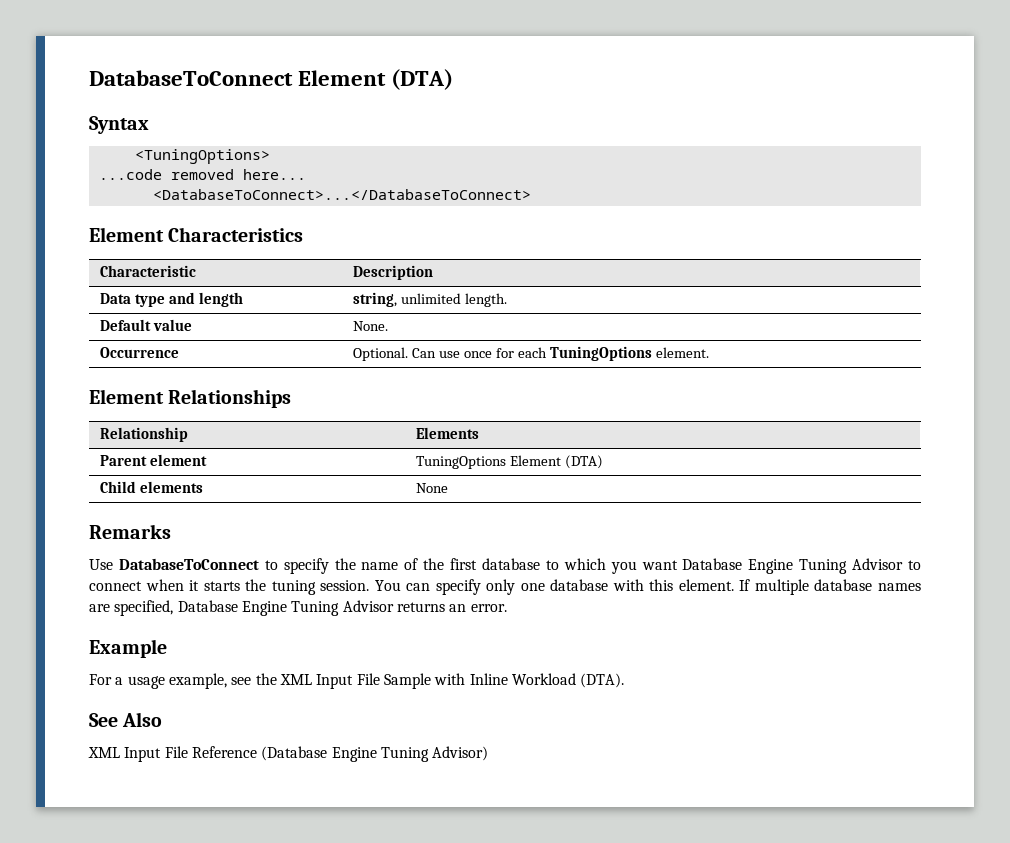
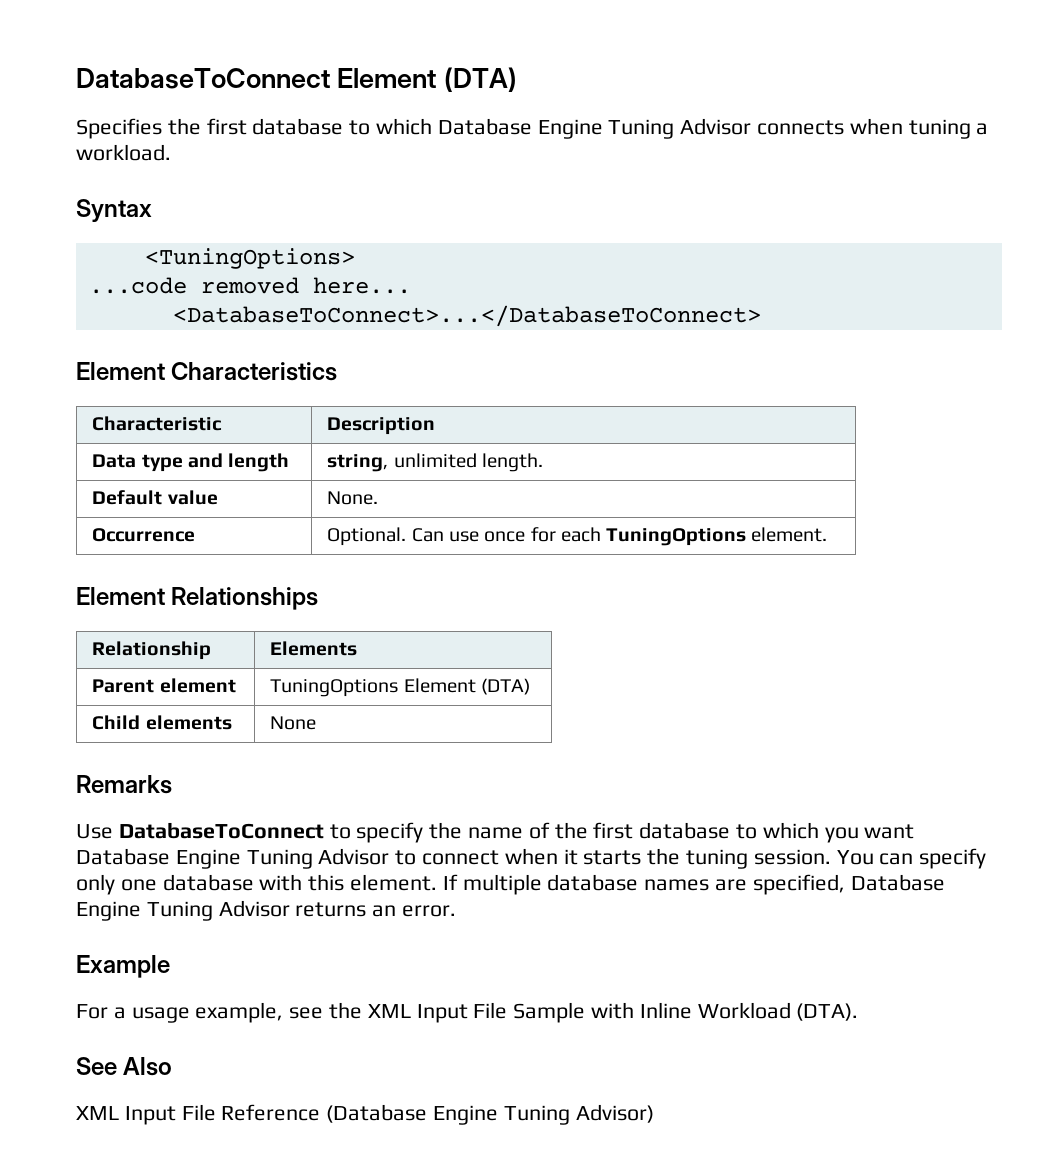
+ Specifies the first database to which Database Engine Tuning Advisor connects when tuning a workload.

